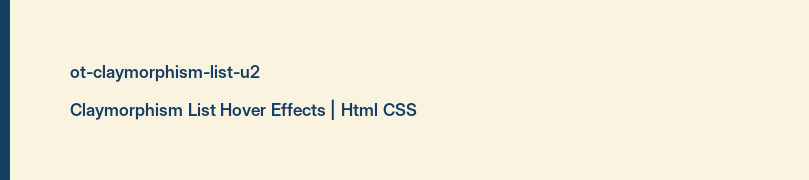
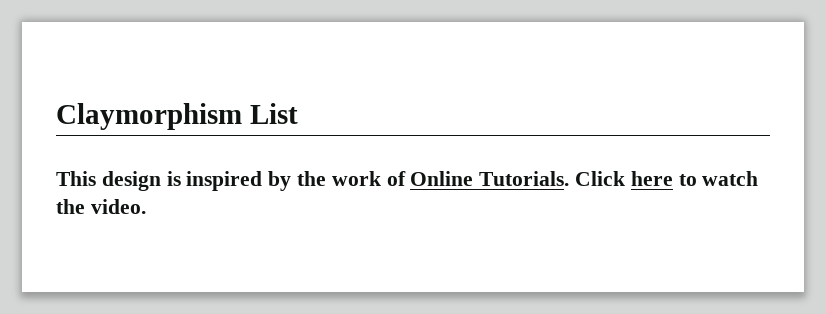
- ot-claymorphism-list-u2
- Claymorphism List Hover Effects | Html CSS
+ Claymorphism List
+ This design is inspired by the work of Online Tutorials. Click here to watch the video.

